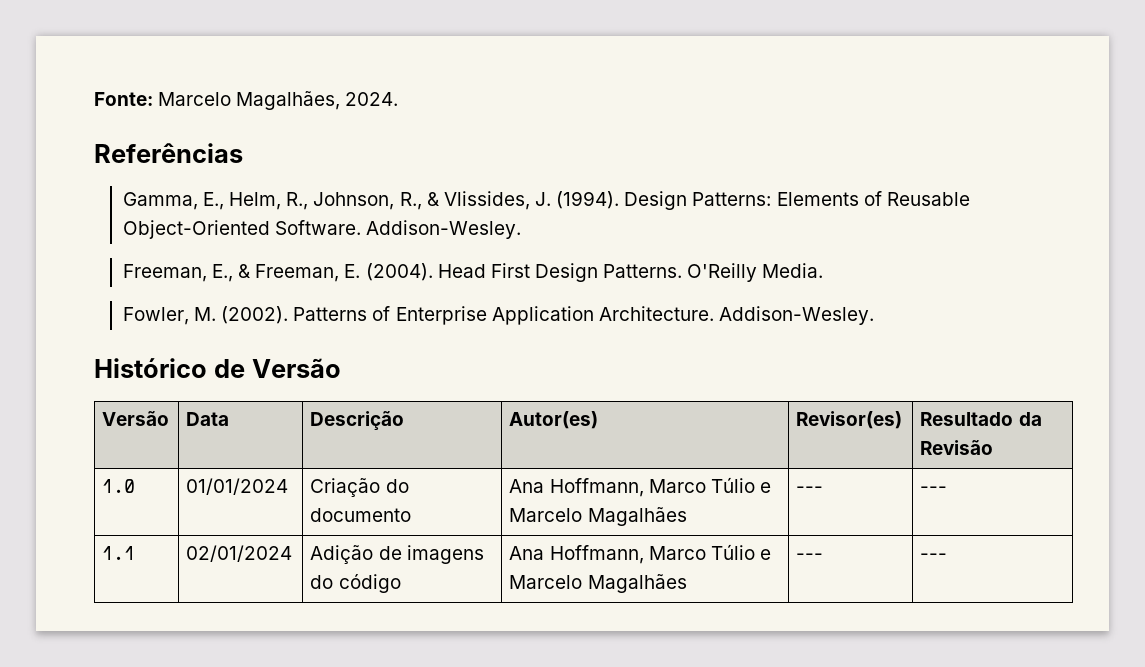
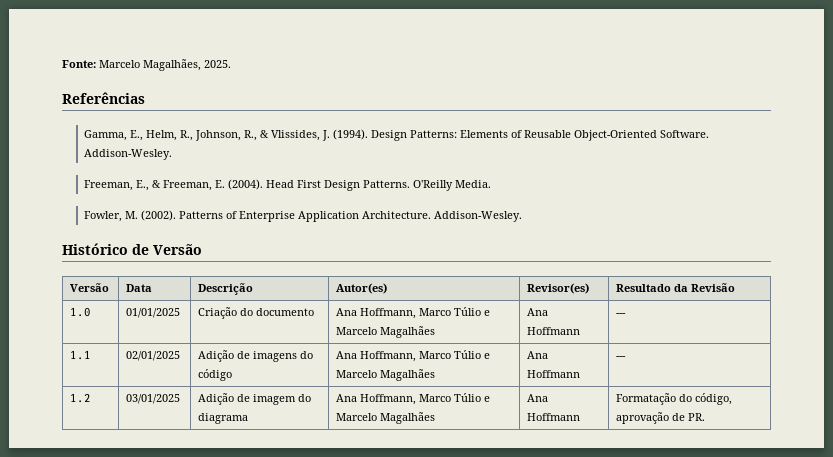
- Fonte: Marcelo Magalhães, 2024.
+ Fonte: Marcelo Magalhães, 2025.
- 1.0 | 01/01/2024 | Criação do documento | Ana Hoffmann, Marco Túlio e Marcelo Magalhães | --- | ---
+ 1.0 | 01/01/2025 | Criação do documento | Ana Hoffmann, Marco Túlio e Marcelo Magalhães | Ana Hoffmann | ---
- 1.1 | 02/01/2024 | Adição de imagens do código | Ana Hoffmann, Marco Túlio e Marcelo Magalhães | --- | ---
+ 1.1 | 02/01/2025 | Adição de imagens do código | Ana Hoffmann, Marco Túlio e Marcelo Magalhães | Ana Hoffmann | ---
+ 1.2 | 03/01/2025 | Adição de imagem do diagrama | Ana Hoffmann, Marco Túlio e Marcelo Magalhães | Ana Hoffmann | Formatação do código, aprovação de PR.

